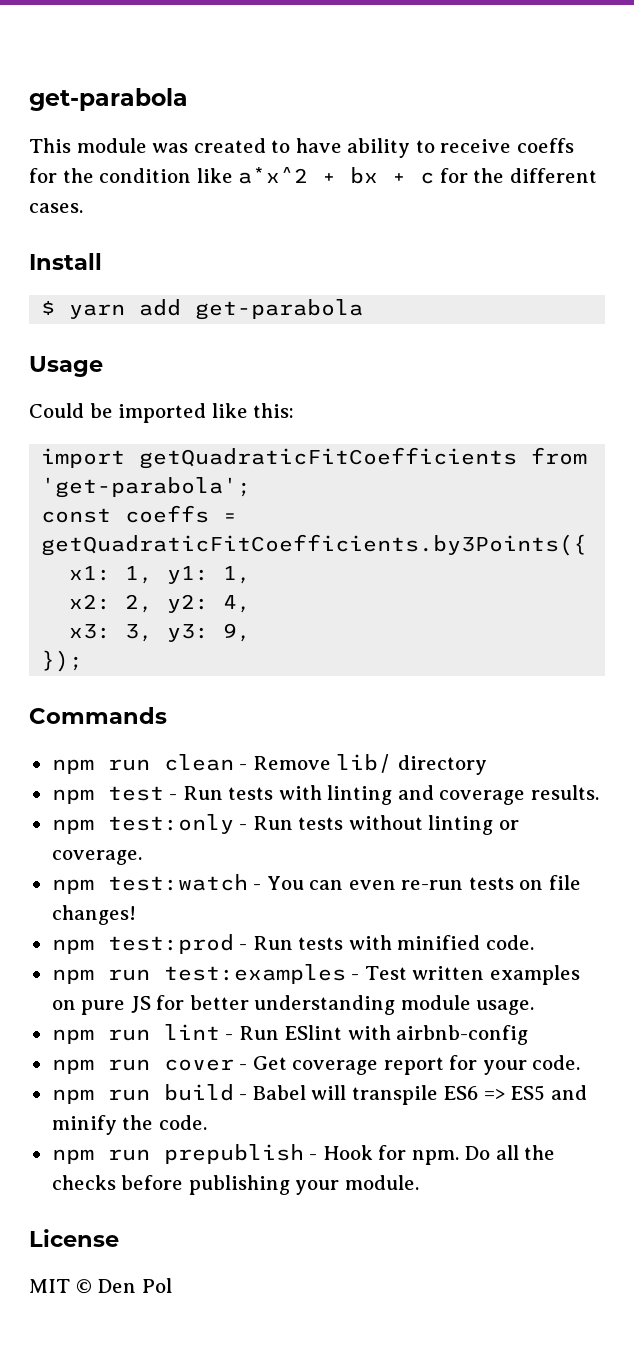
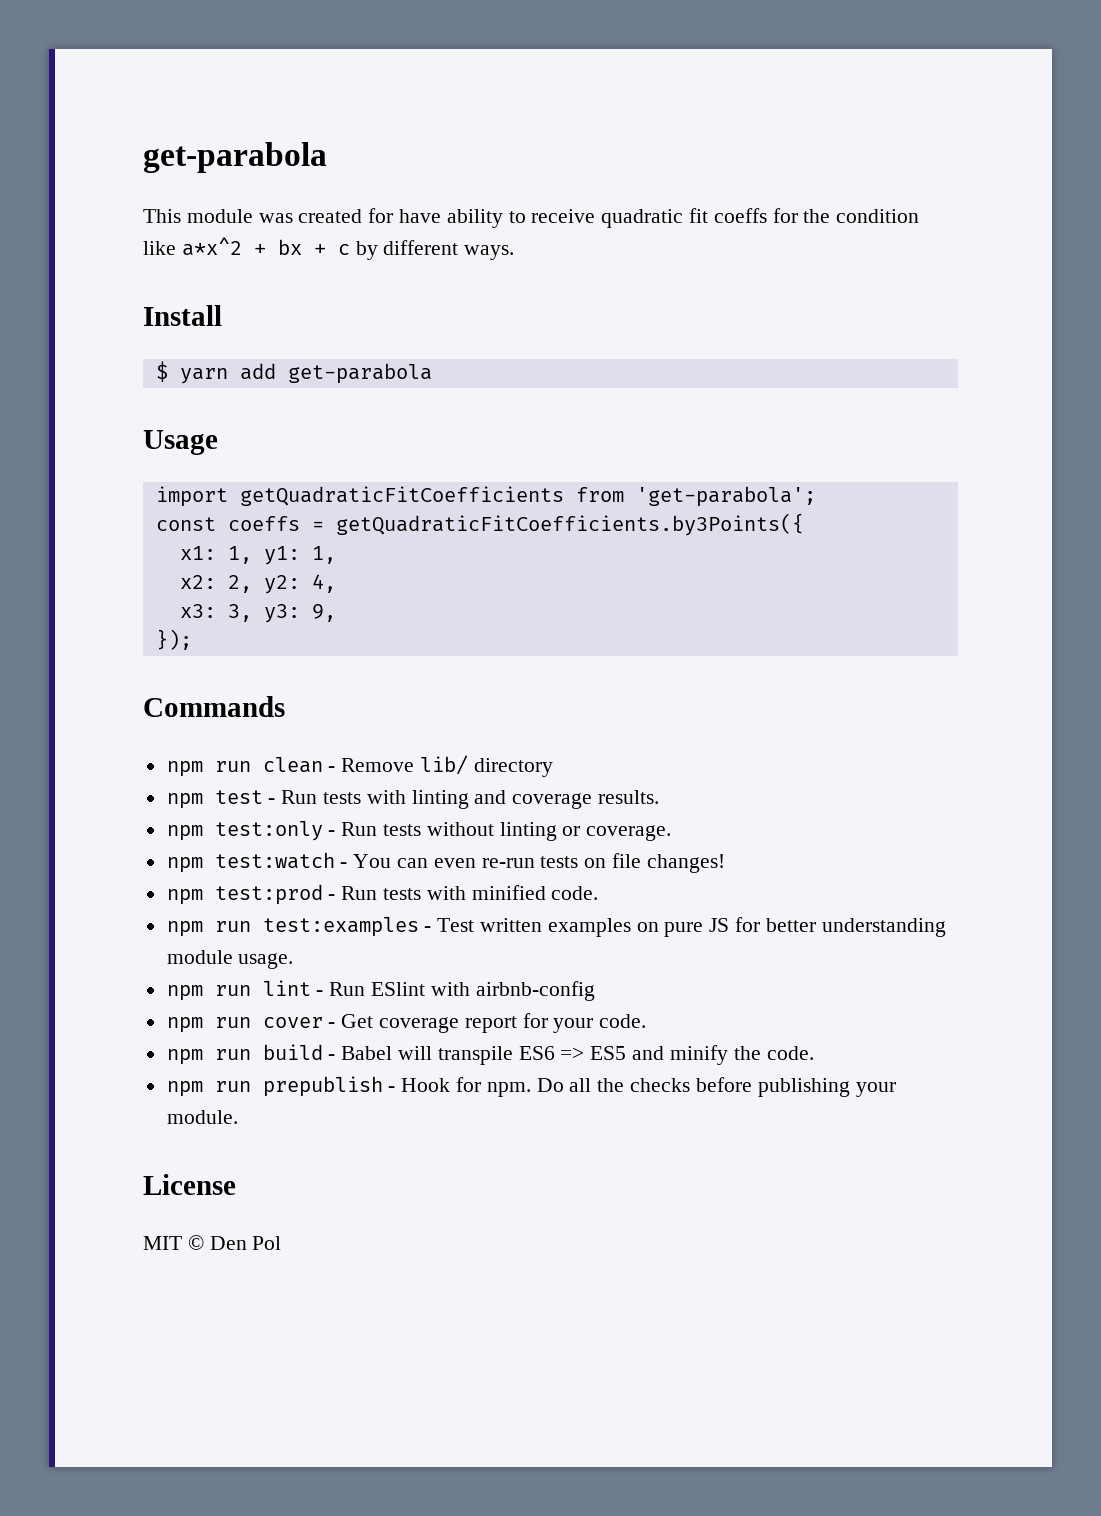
- This module was created to have ability to receive coeffs for the condition like a*x^2 + bx + c for the different cases.
+ This module was created for have ability to receive quadratic fit coeffs for the condition like a*x^2 + bx + c by different ways.
- Could be imported like this:

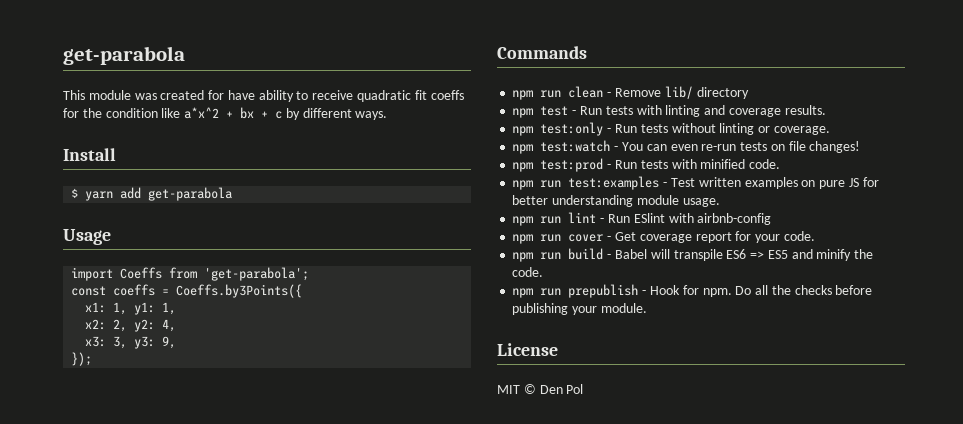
- import getQuadraticFitCoefficients from 'get-parabola';
+ import Coeffs from 'get-parabola';
- const coeffs = getQuadraticFitCoefficients.by3Points({
+ const coeffs = Coeffs.by3Points({

